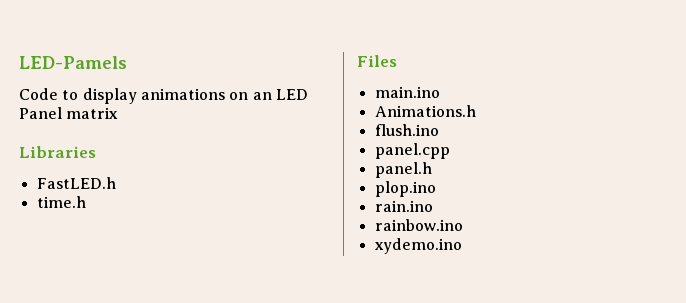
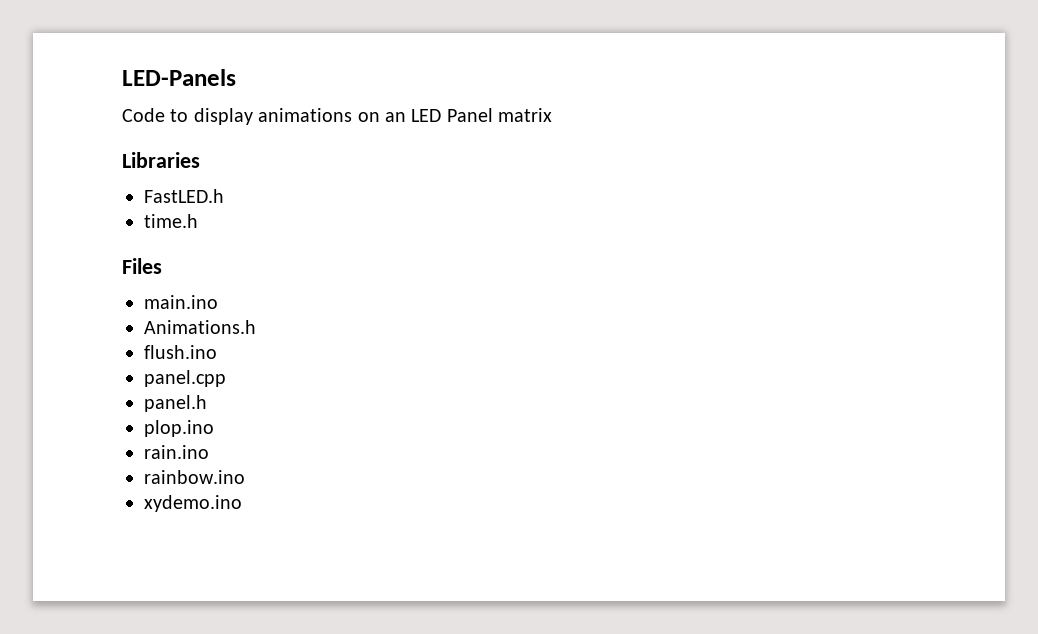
- LED-Pamels
+ LED-Panels

